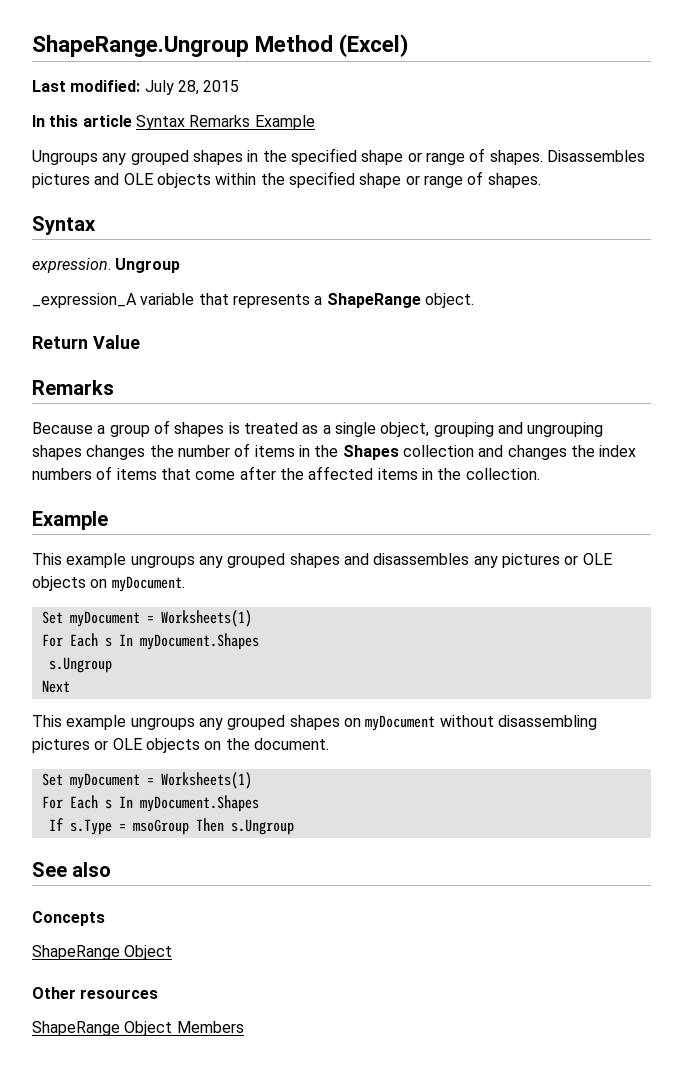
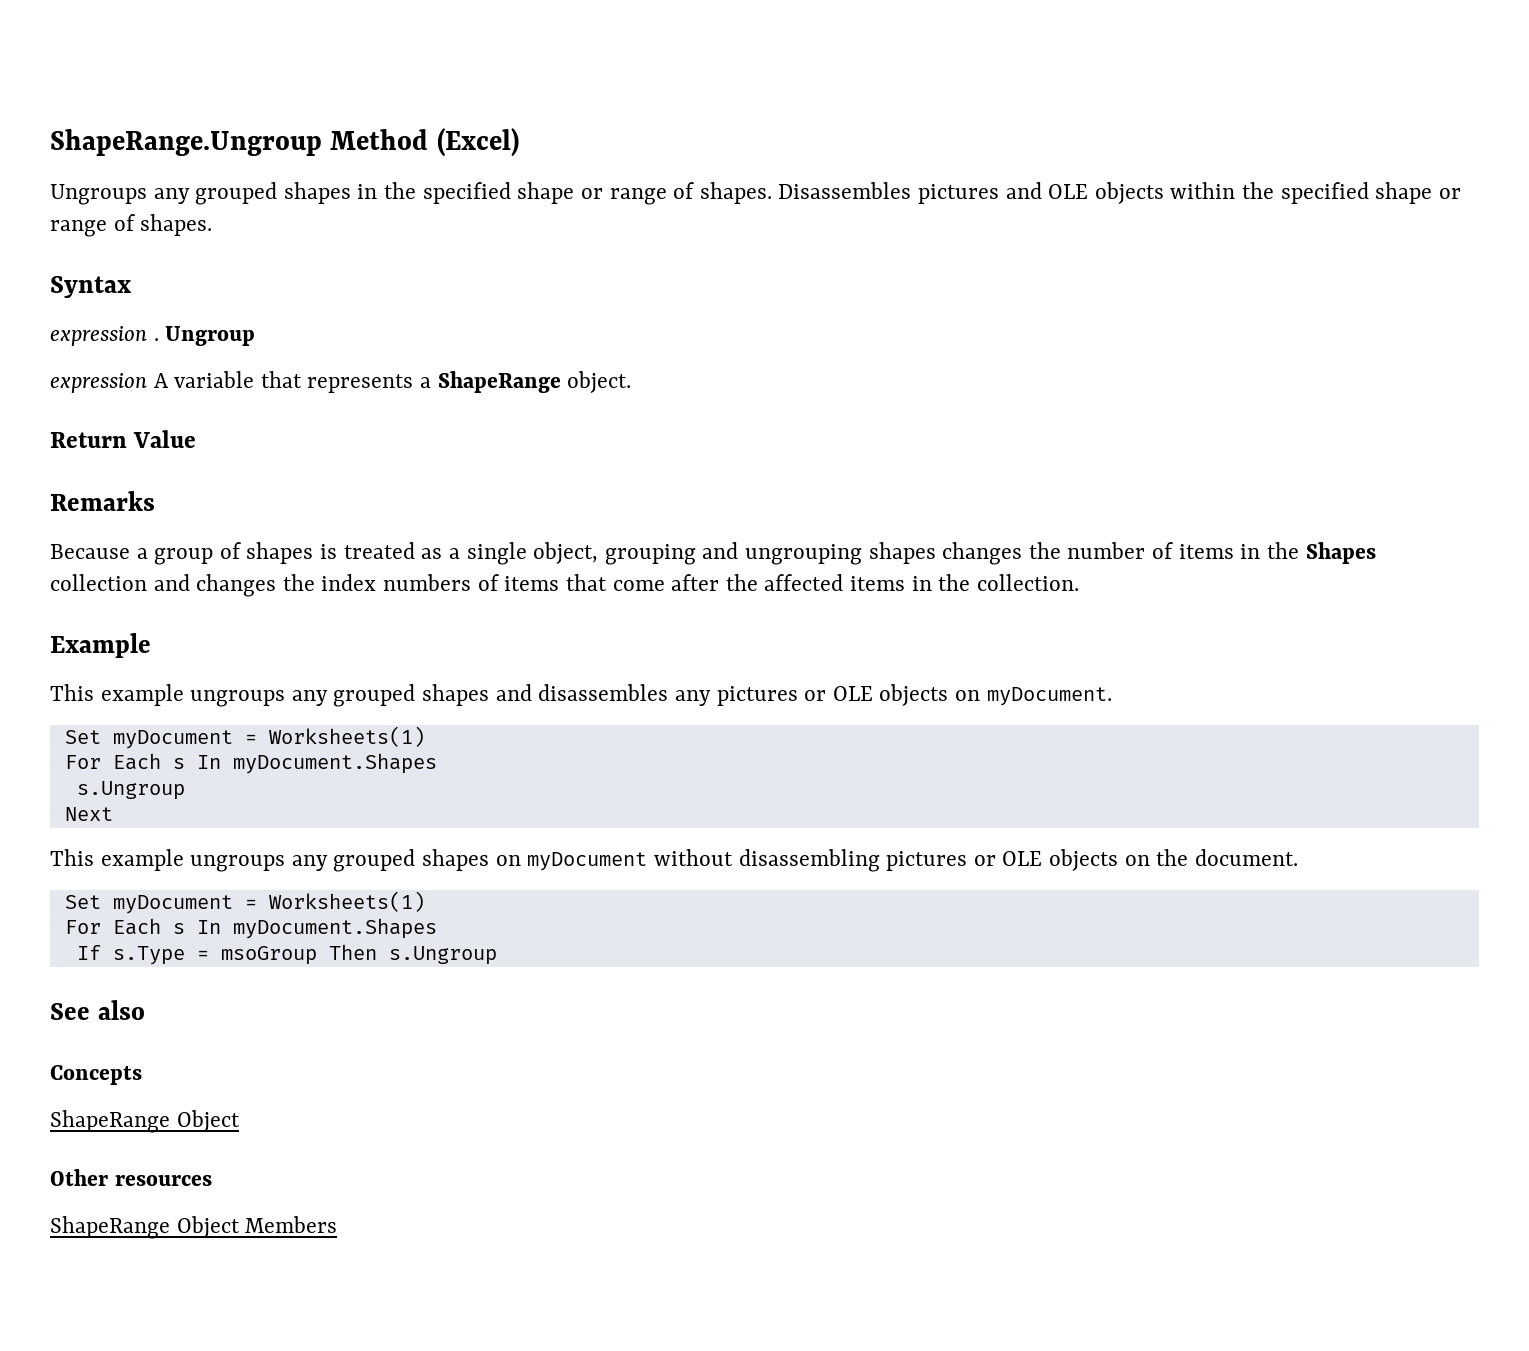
- Last modified: July 28, 2015
- In this article Syntax Remarks Example
- expression.
+ expression .
- _expression_A variable that represents a ShapeRange object.
+ expression A variable that represents a ShapeRange object.

